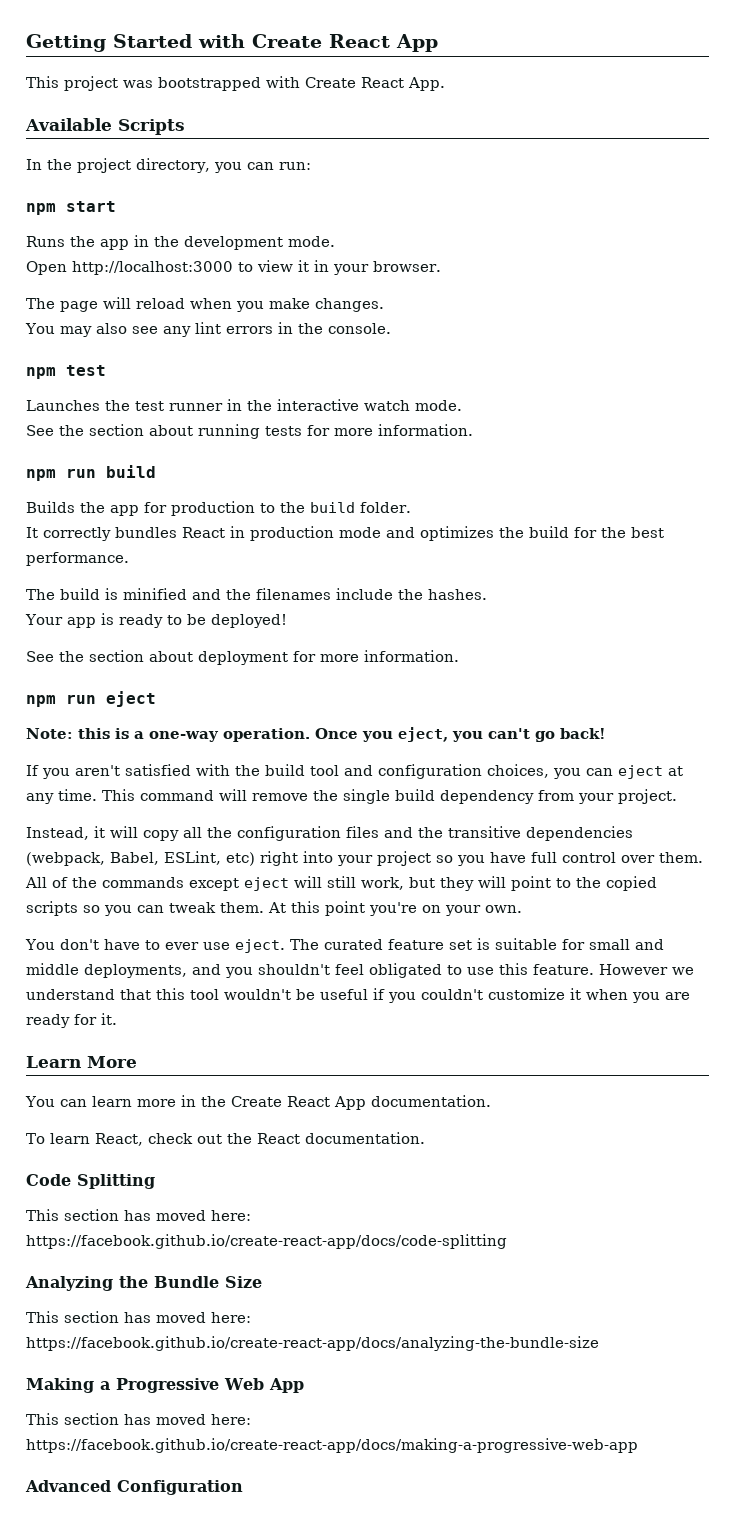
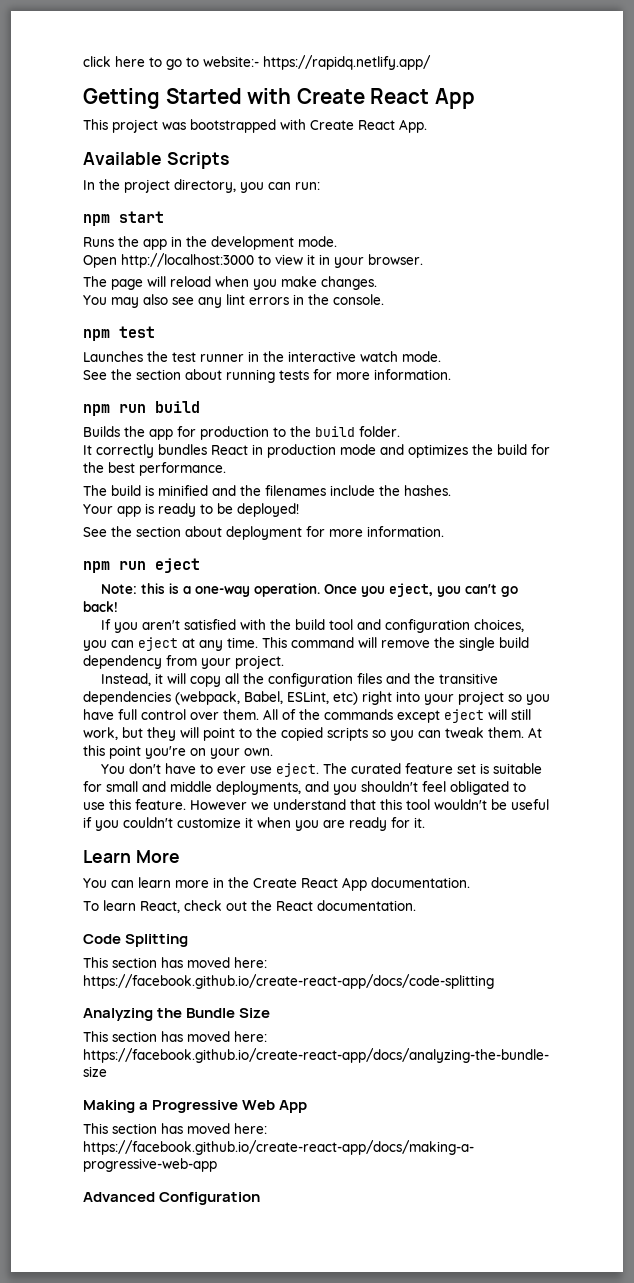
+ click here to go to website:- https://rapidq.netlify.app/

